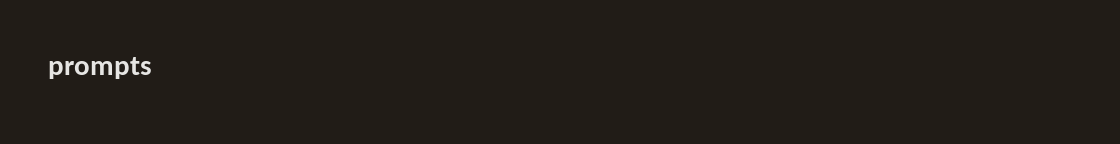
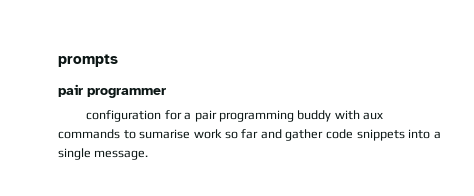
+ pair programmer
+ configuration for a pair programming buddy with aux commands to sumarise work so far and gather code snippets into a single message.

